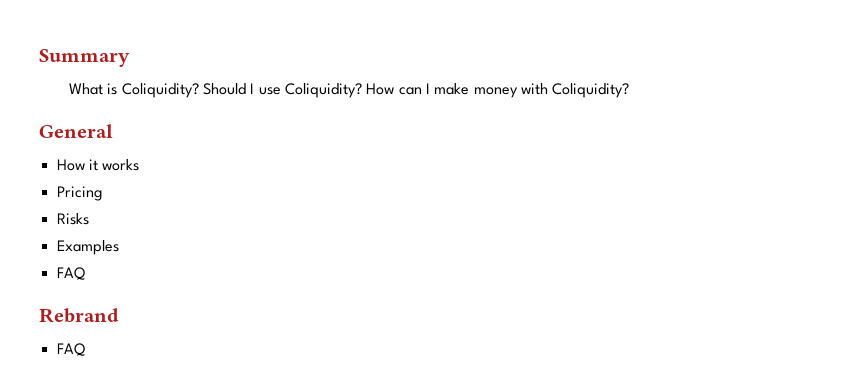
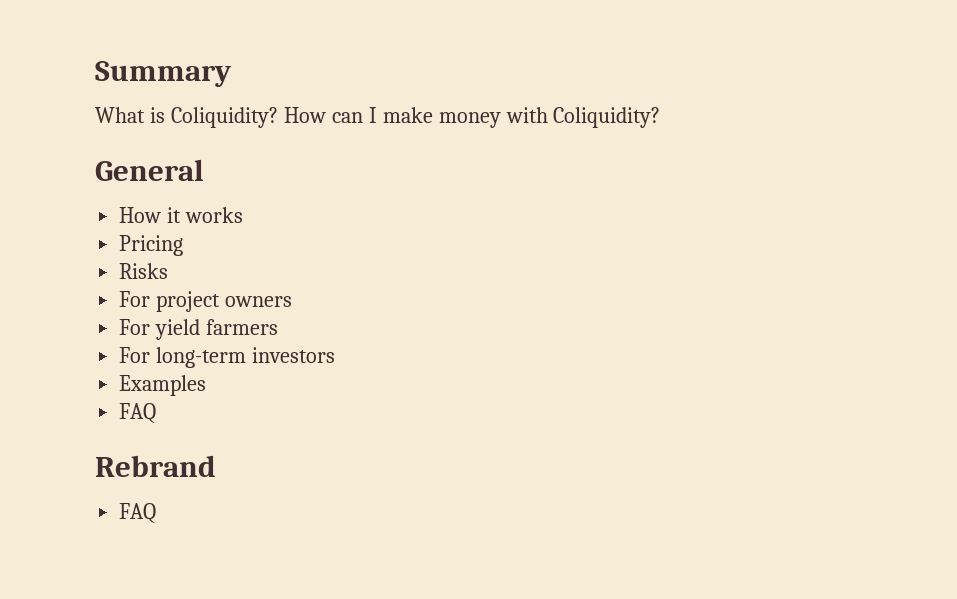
- Should I use Coliquidity?
+ For project owners
+ For yield farmers
+ For long-term investors

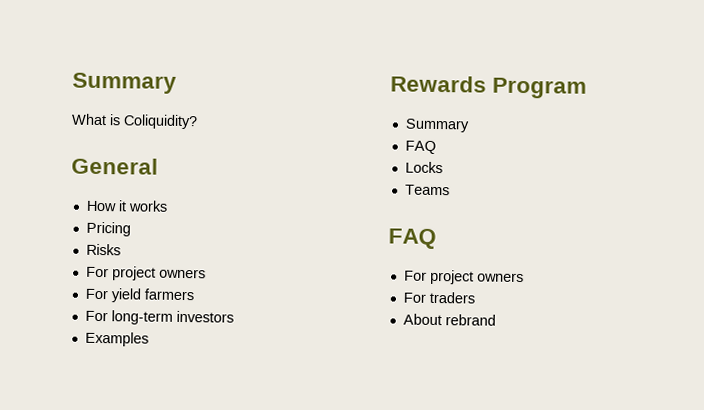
- How can I make money with Coliquidity?
  Examples
+ Rewards Program
+ Summary
  FAQ
- Rebrand
+ Locks
+ Teams
  FAQ
+ For project owners
+ For traders
+ About rebrand

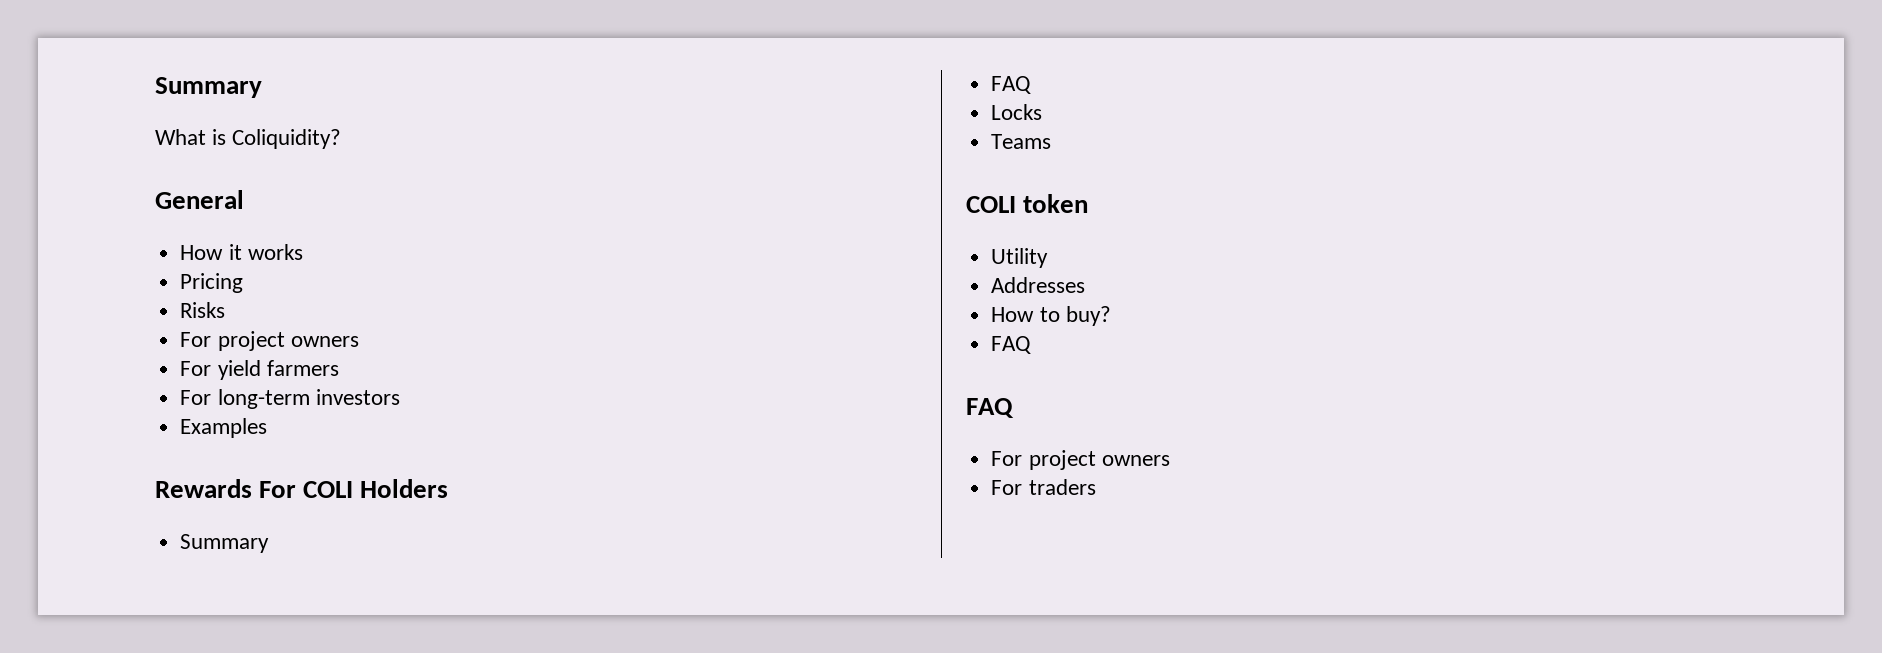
- Rewards Program
+ Rewards For COLI Holders
+ COLI token
+ Utility
+ Addresses
+ How to buy?
+ FAQ
- About rebrand

